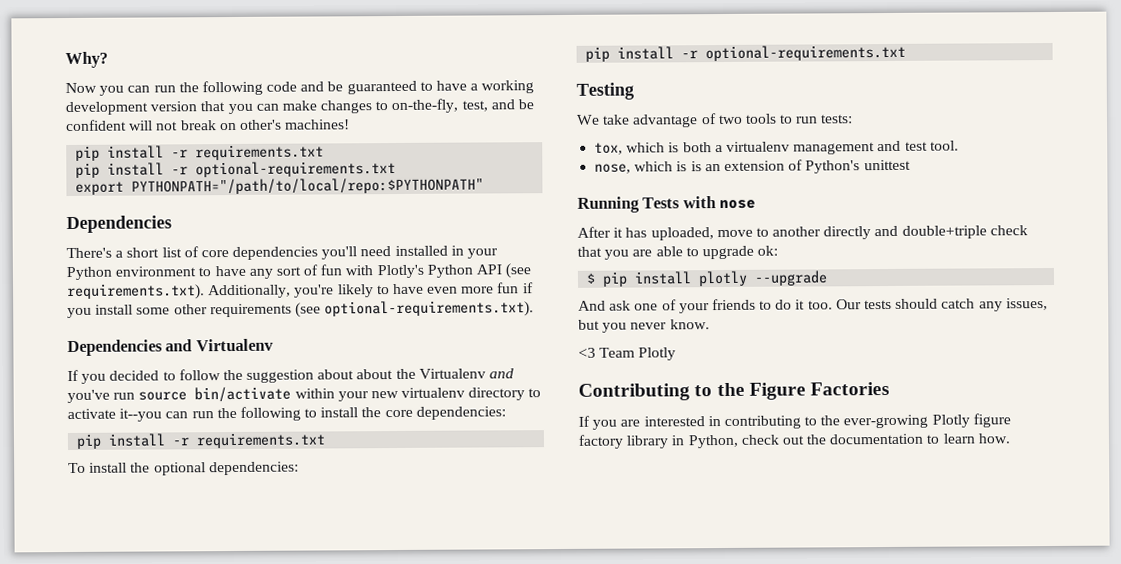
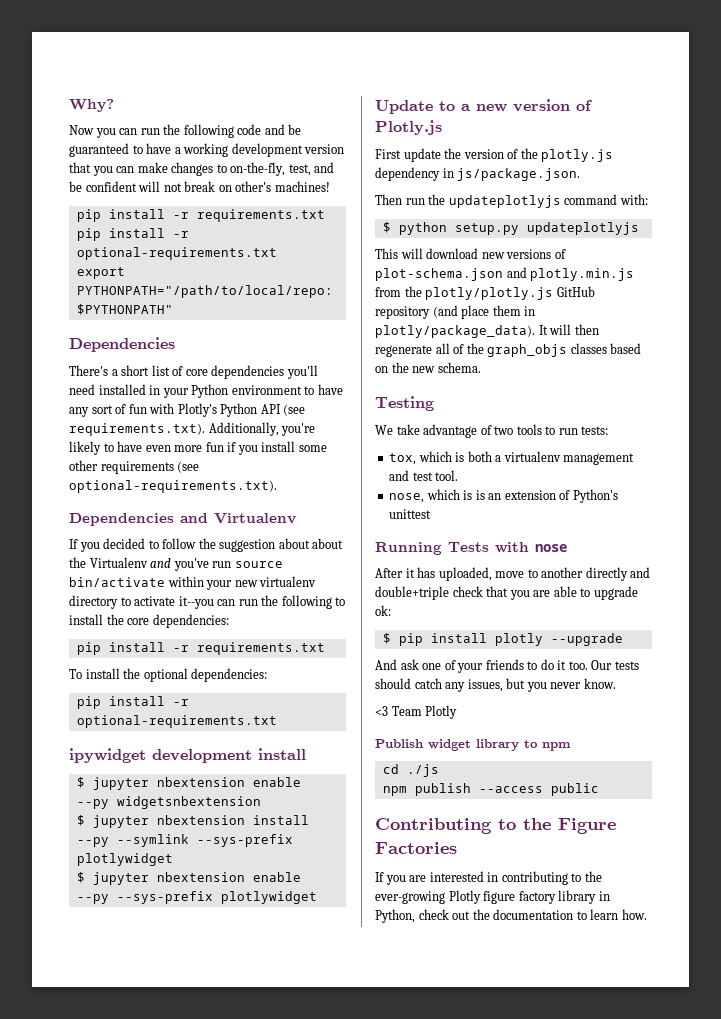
+ ipywidget development install
+ $ jupyter nbextension enable --py widgetsnbextension
+ $ jupyter nbextension install --py --symlink --sys-prefix plotlywidget
+ $ jupyter nbextension enable --py --sys-prefix plotlywidget
+ Update to a new version of Plotly.js
+ First update the version of the plotly.js dependency in js/package.json.
+ Then run the updateplotlyjs command with:
+ $ python setup.py updateplotlyjs
+ This will download new versions of plot-schema.json and plotly.min.js from the plotly/plotly.js GitHub repository (and place them in plotly/package_data). It will then regenerate all of the graph_objs classes based on the new schema.
+ Publish widget library to npm
+ cd ./js
+ npm publish --access public

